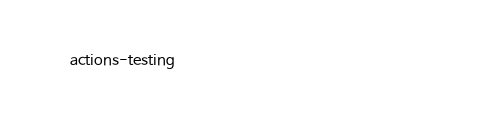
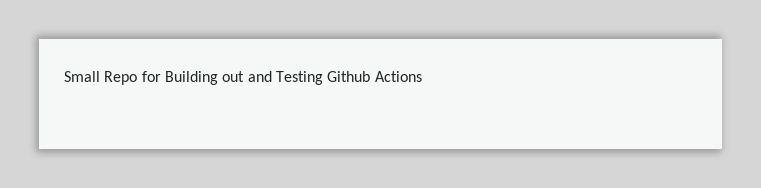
- actions-testing
+ Small Repo for Building out and Testing Github Actions

